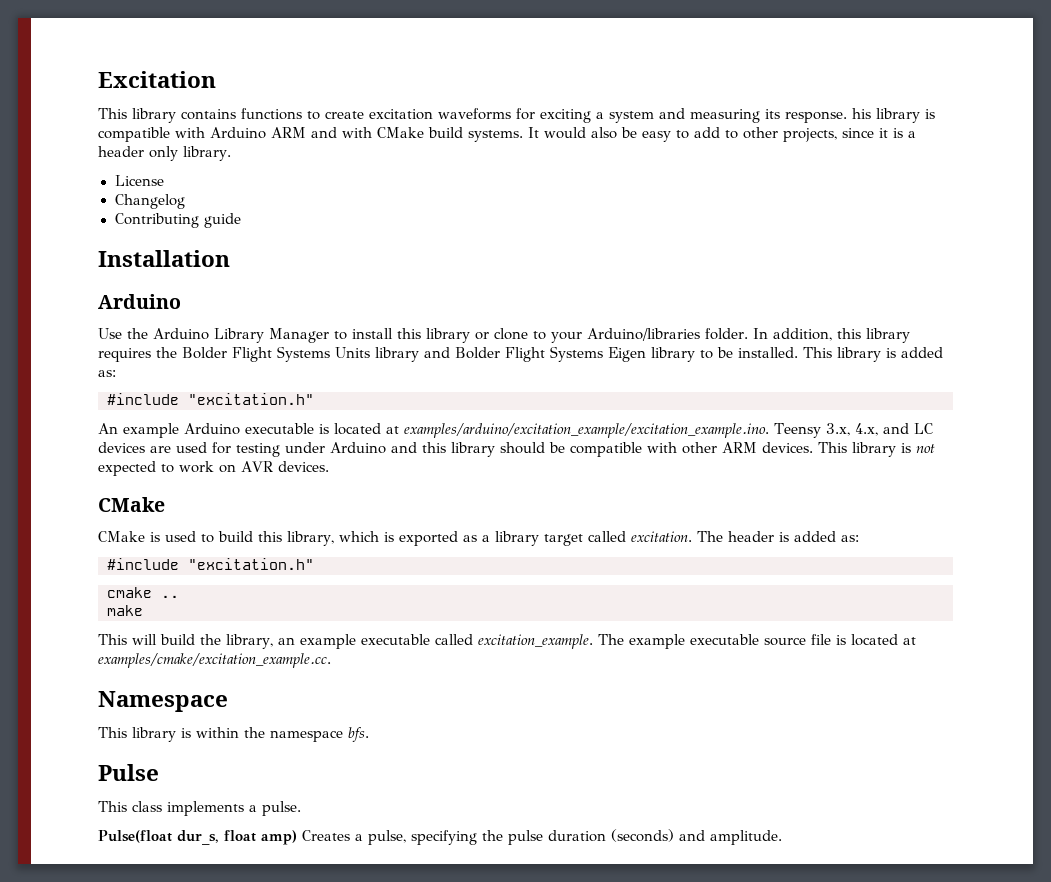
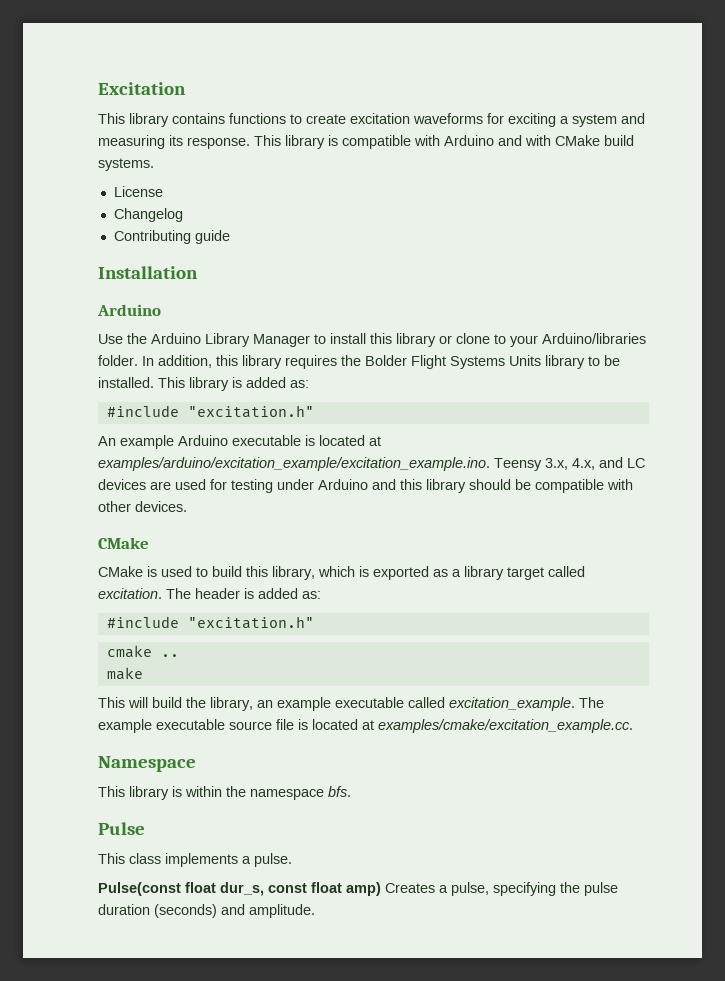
- This library contains functions to create excitation waveforms for exciting a system and measuring its response. his library is compatible with Arduino ARM and with CMake build systems. It would also be easy to add to other projects, since it is a header only library.
+ This library contains functions to create excitation waveforms for exciting a system and measuring its response. This library is compatible with Arduino and with CMake build systems.
- In addition, this library requires the Bolder Flight Systems Units library and Bolder Flight Systems Eigen library to be installed.
+ In addition, this library requires the Bolder Flight Systems Units library to be installed.
- An example Arduino executable is located at examples/arduino/excitation_example/excitation_example.ino. Teensy 3.x, 4.x, and LC devices are used for testing under Arduino and this library should be compatible with other ARM devices. This library is not expected to work on AVR devices.
+ An example Arduino executable is located at examples/arduino/excitation_example/excitation_example.ino. Teensy 3.x, 4.x, and LC devices are used for testing under Arduino and this library should be compatible with other devices.
- Pulse(float dur_s, float amp) Creates a pulse, specifying the pulse duration (seconds) and amplitude.
+ Pulse(const float dur_s, const float amp) Creates a pulse, specifying the pulse duration (seconds) and amplitude.

